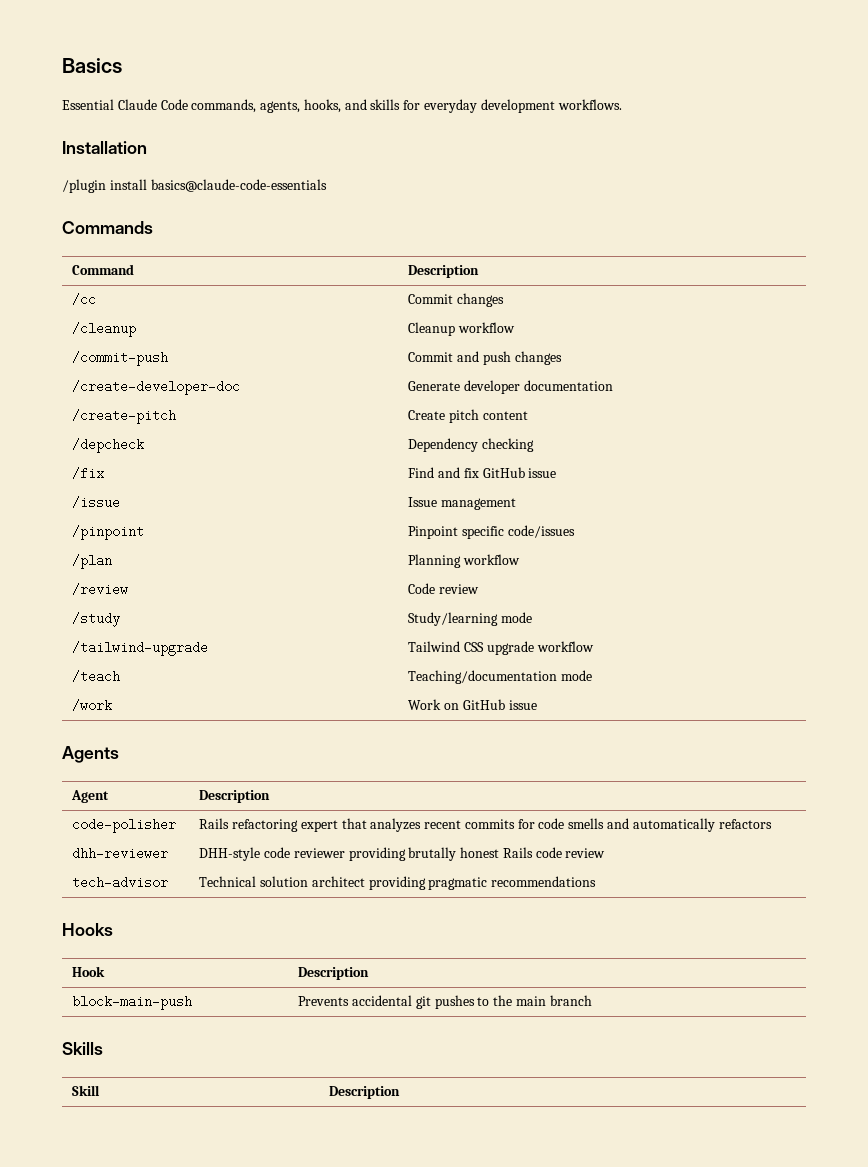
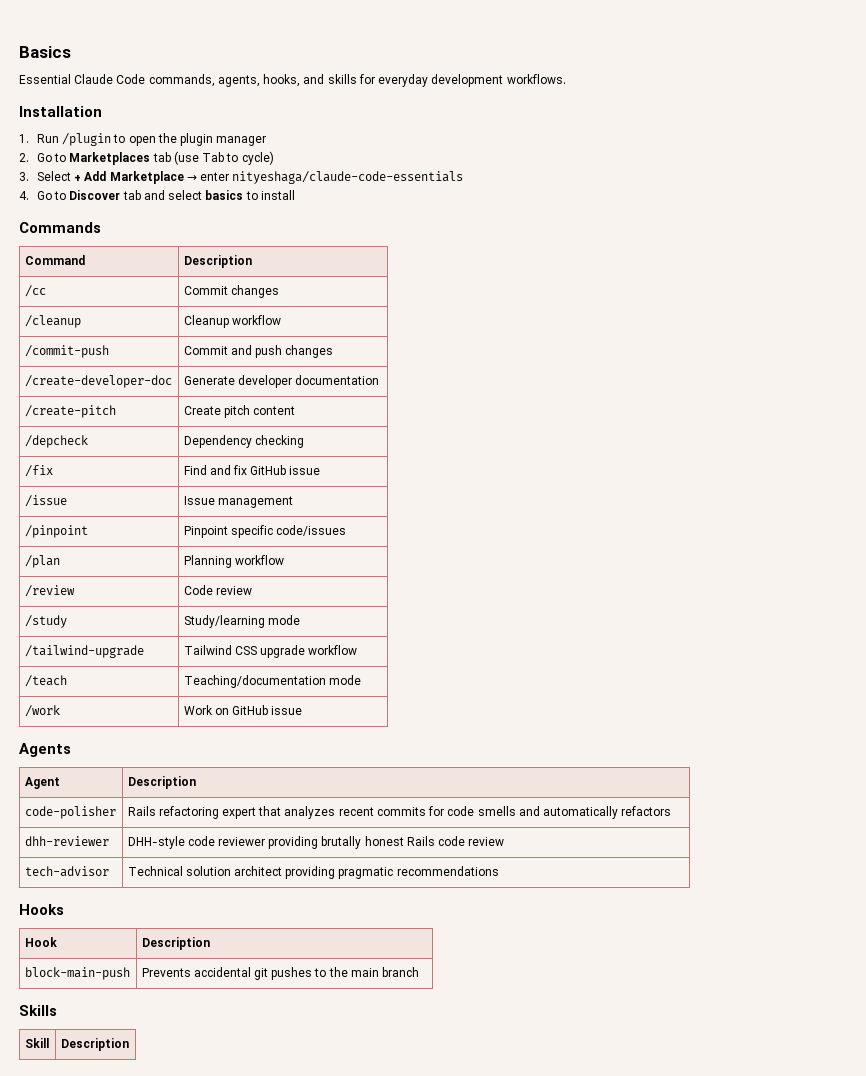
- /plugin install basics@claude-code-essentials
+ 1. Run /plugin to open the plugin manager
+ 2. Go to Marketplaces tab (use Tab to cycle)
+ 3. Select + Add Marketplace → enter nityeshaga/claude-code-essentials
+ 4. Go to Discover tab and select basics to install

